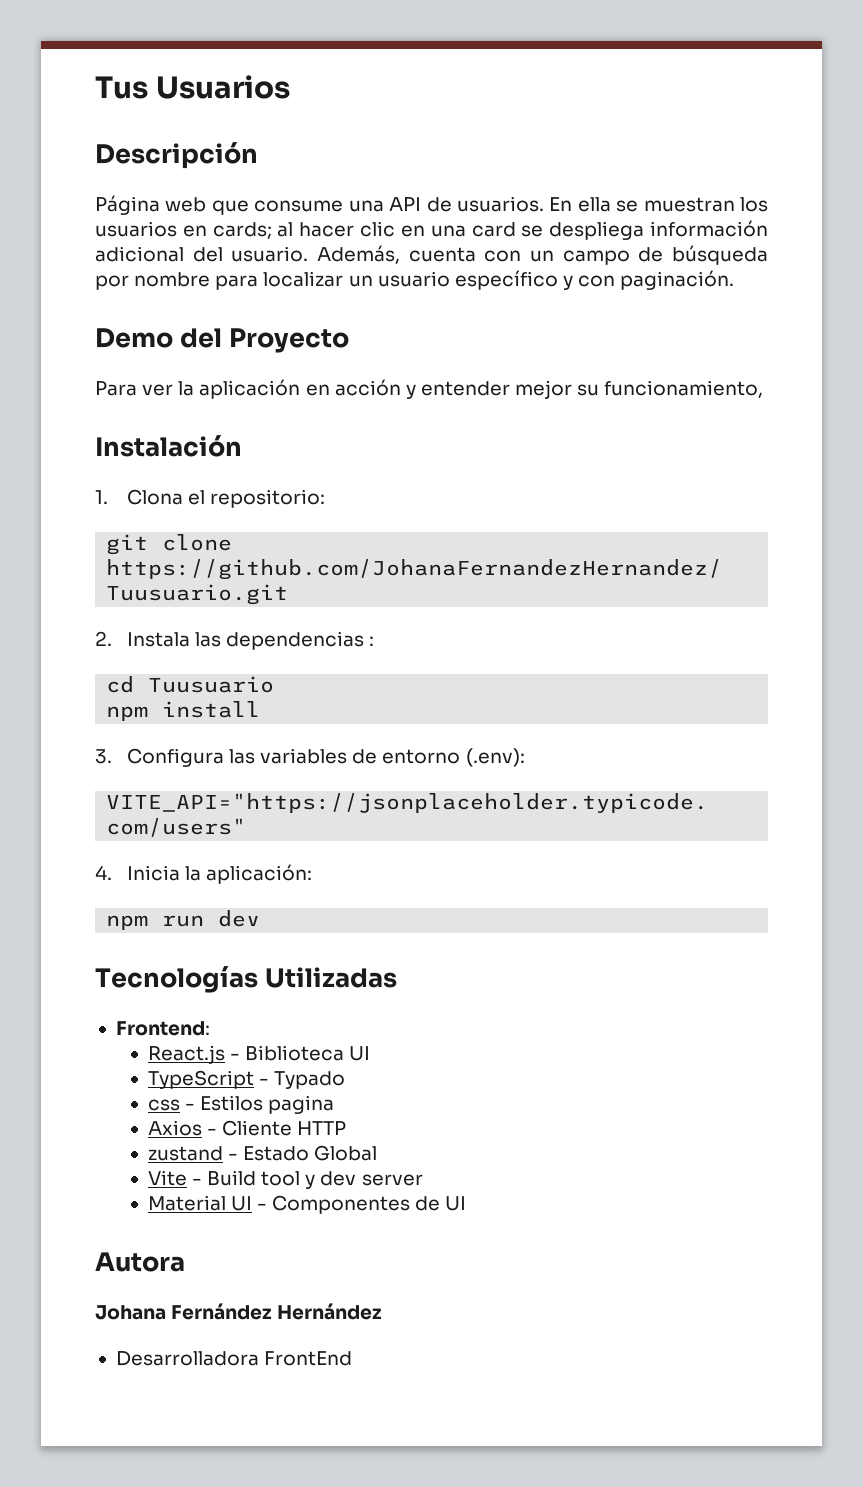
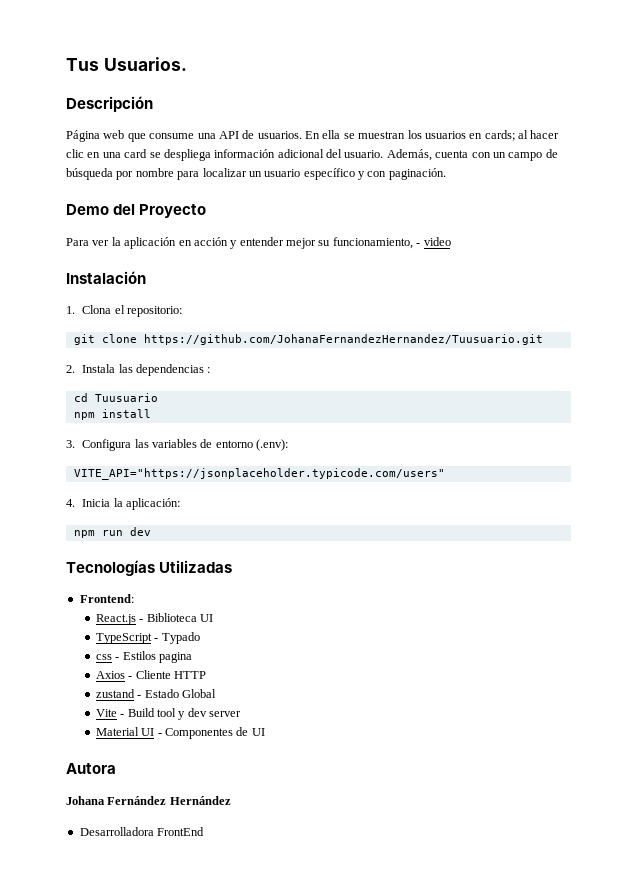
- Tus Usuarios
+ Tus Usuarios.
- Para ver la aplicación en acción y entender mejor su funcionamiento,
+ Para ver la aplicación en acción y entender mejor su funcionamiento, - video

